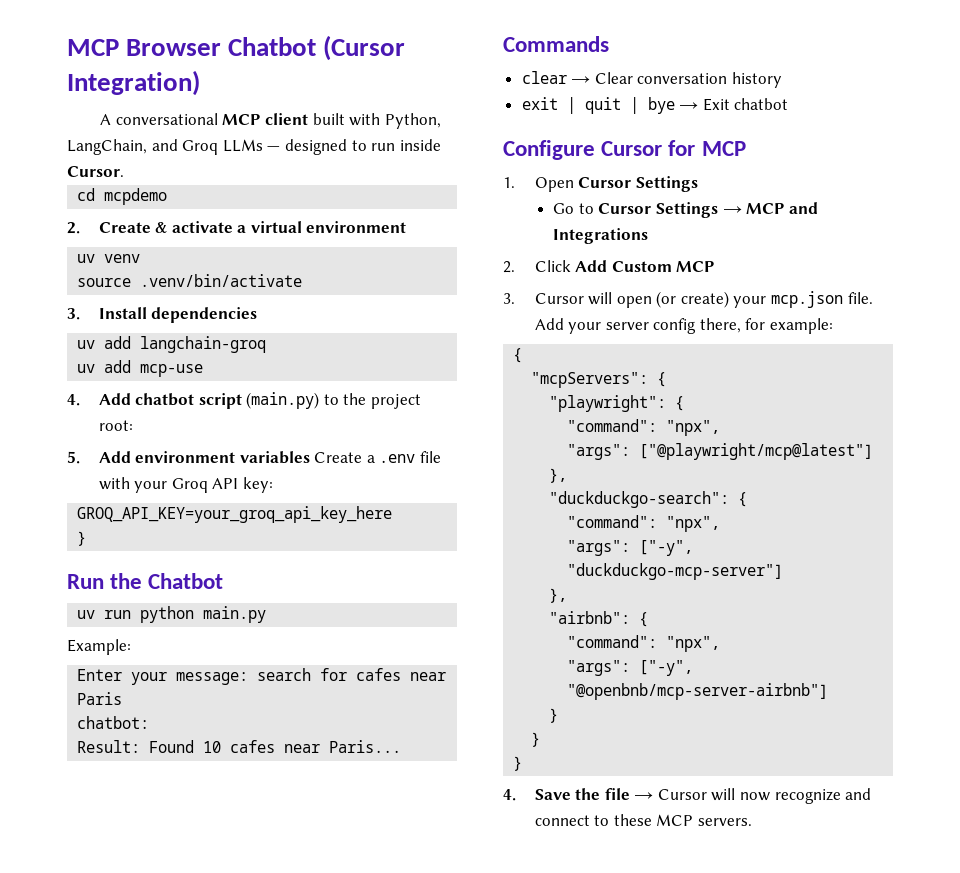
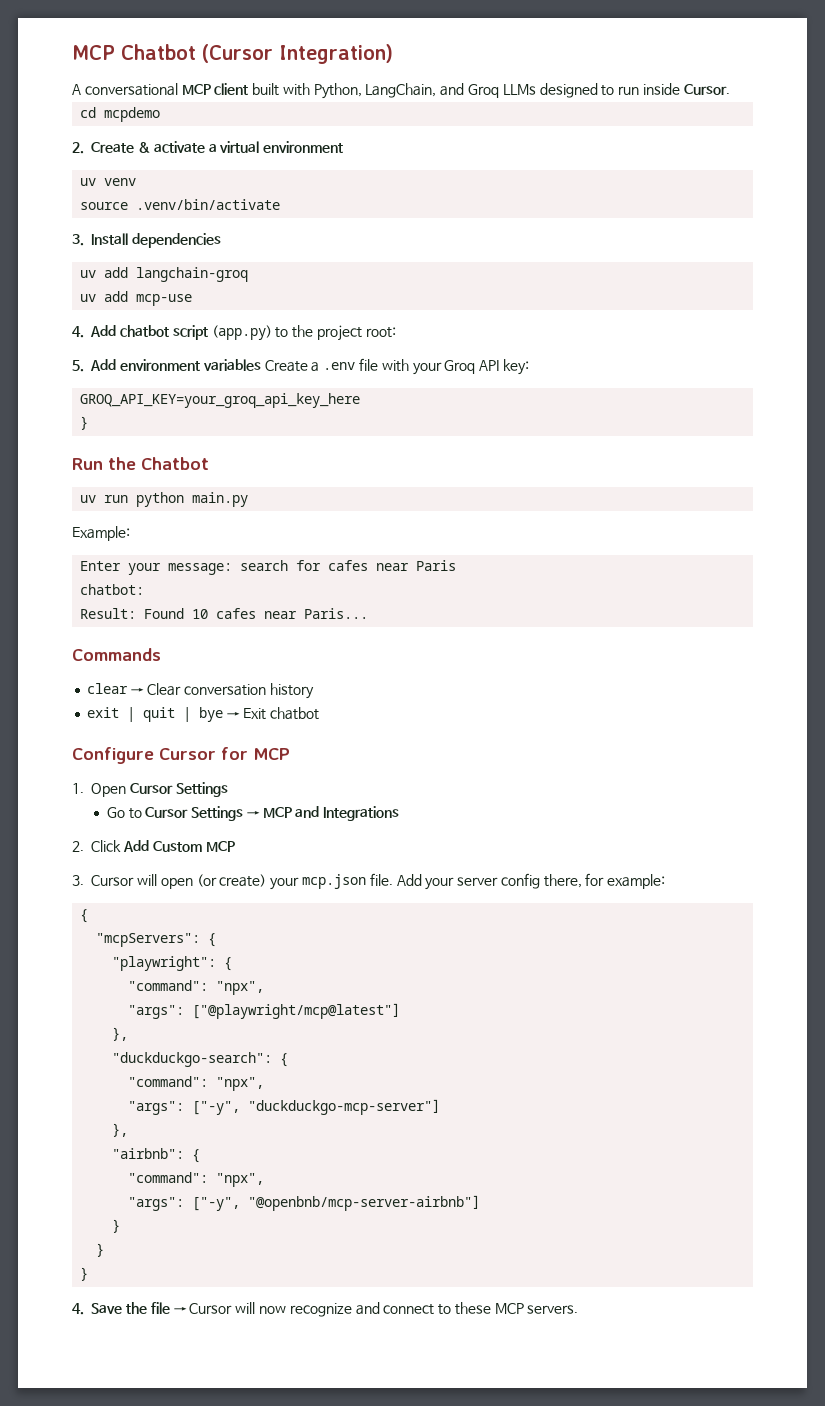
- MCP Browser Chatbot (Cursor Integration)
+ MCP Chatbot (Cursor Integration)
- A conversational MCP client built with Python, LangChain, and Groq LLMs — designed to run inside Cursor.
+ A conversational MCP client built with Python, LangChain, and Groq LLMs designed to run inside Cursor.
- 4. Add chatbot script (main.py) to the project root:
+ 4. Add chatbot script (app.py) to the project root:

